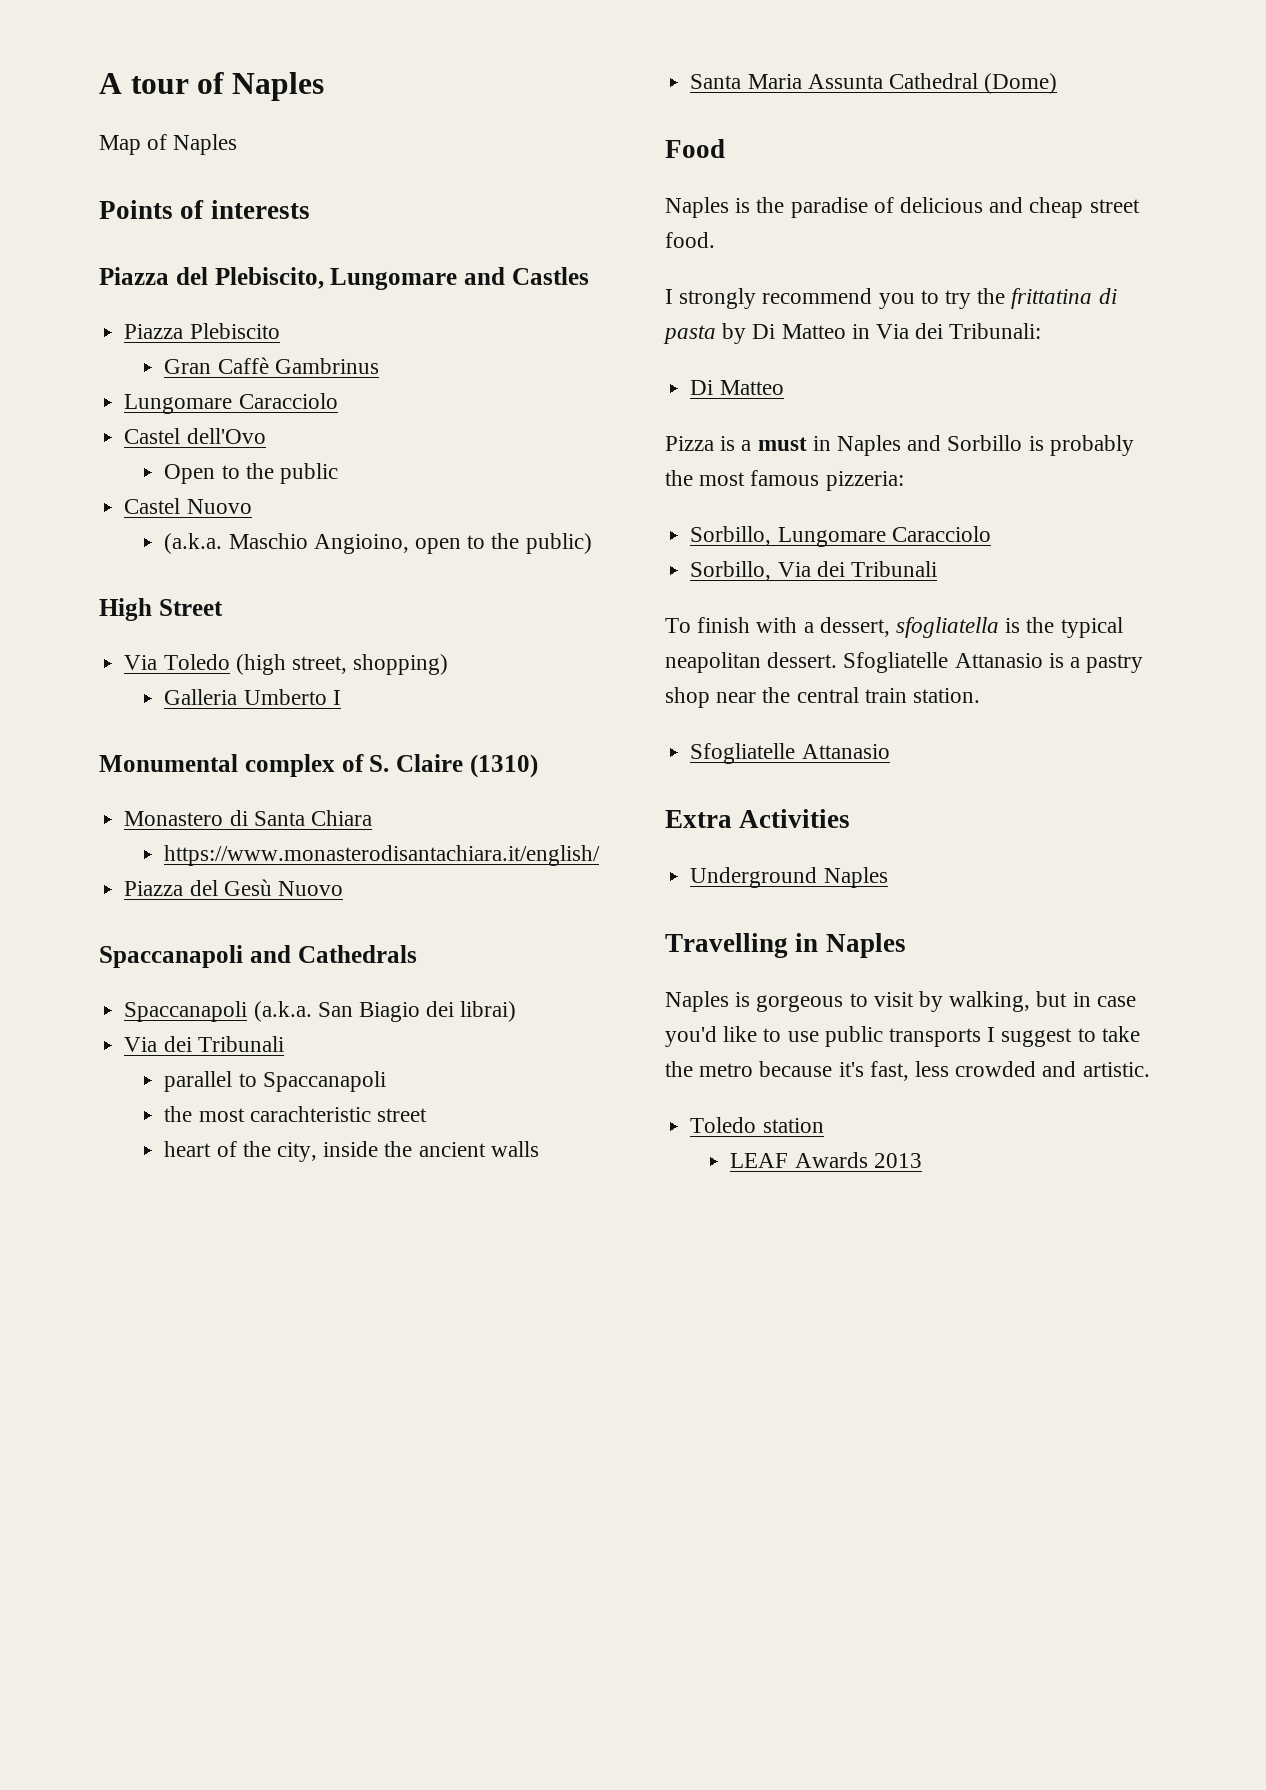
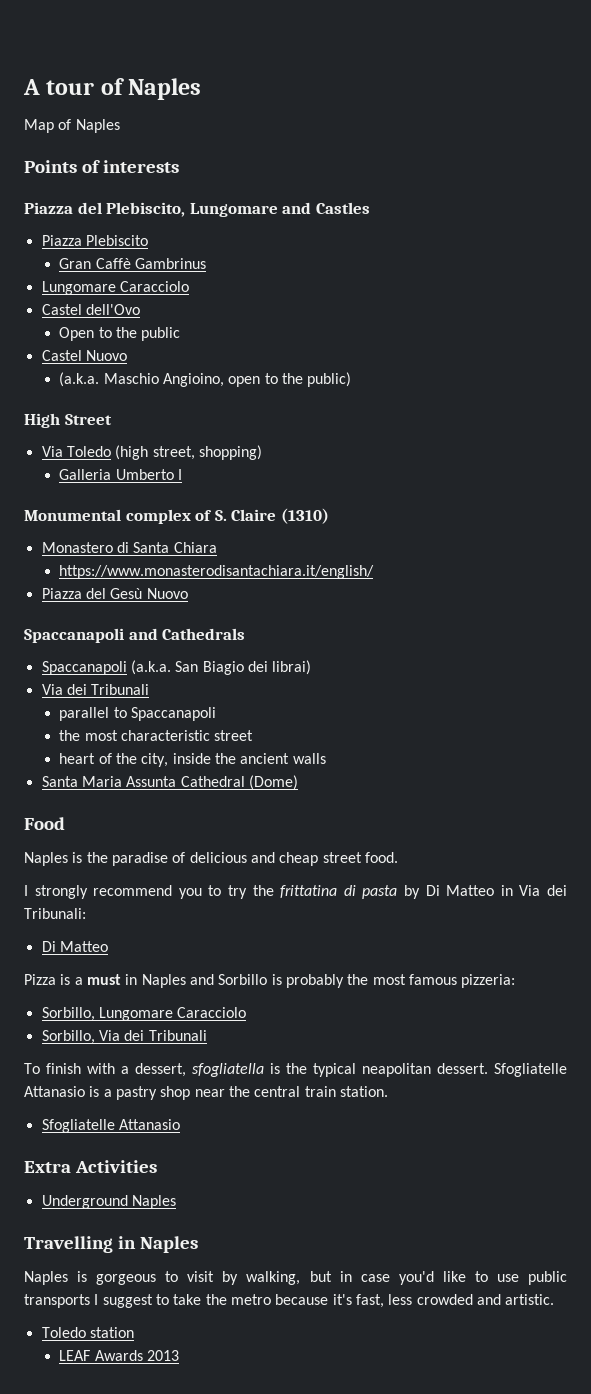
- the most carachteristic street
+ the most characteristic street

